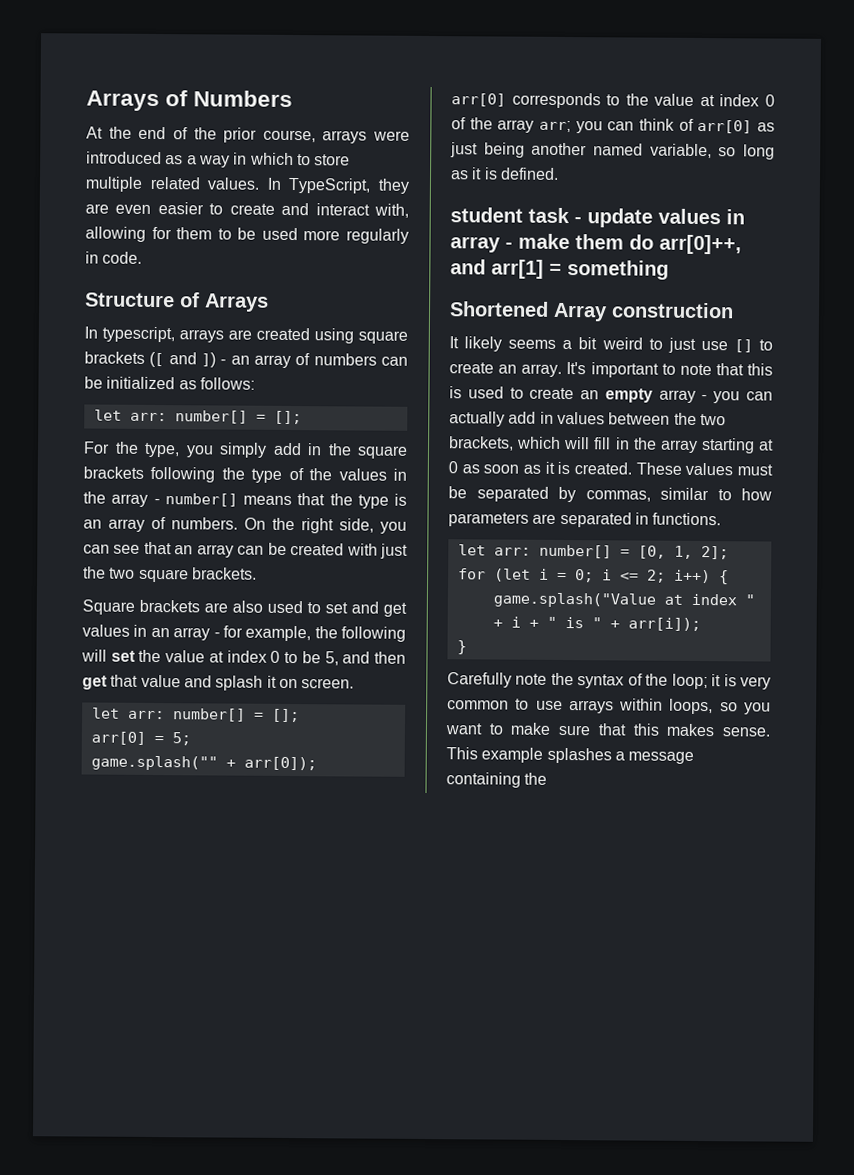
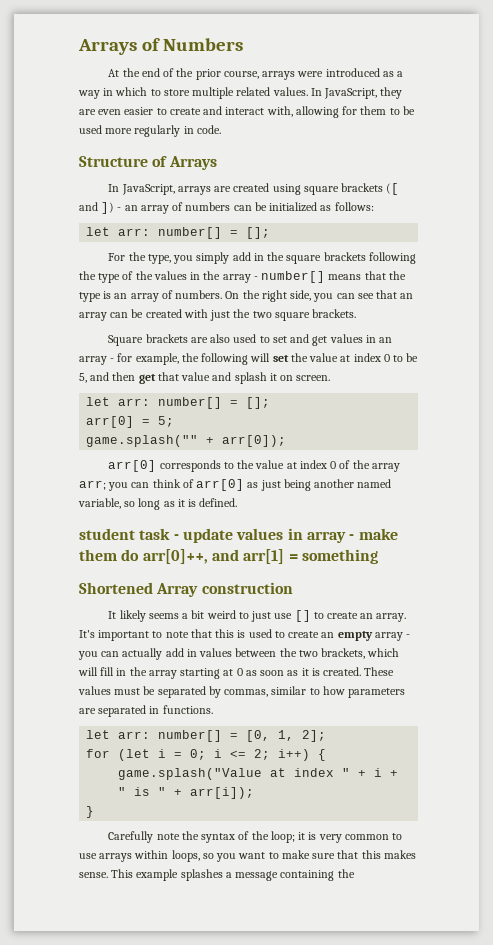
- In TypeScript, they are even easier to create and interact with, allowing for them to be used more regularly in code.
+ In JavaScript, they are even easier to create and interact with, allowing for them to be used more regularly in code.
- In typescript, arrays are created using square brackets ([ and ]) - an array of numbers can be initialized as follows:
+ In JavaScript, arrays are created using square brackets ([ and ]) - an array of numbers can be initialized as follows:

